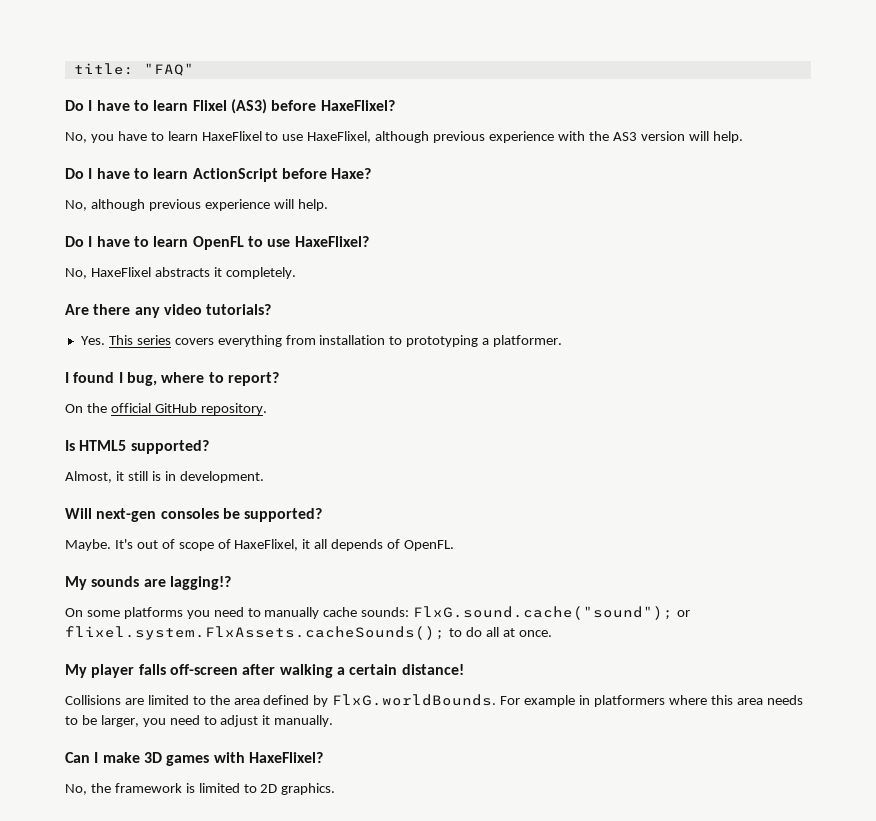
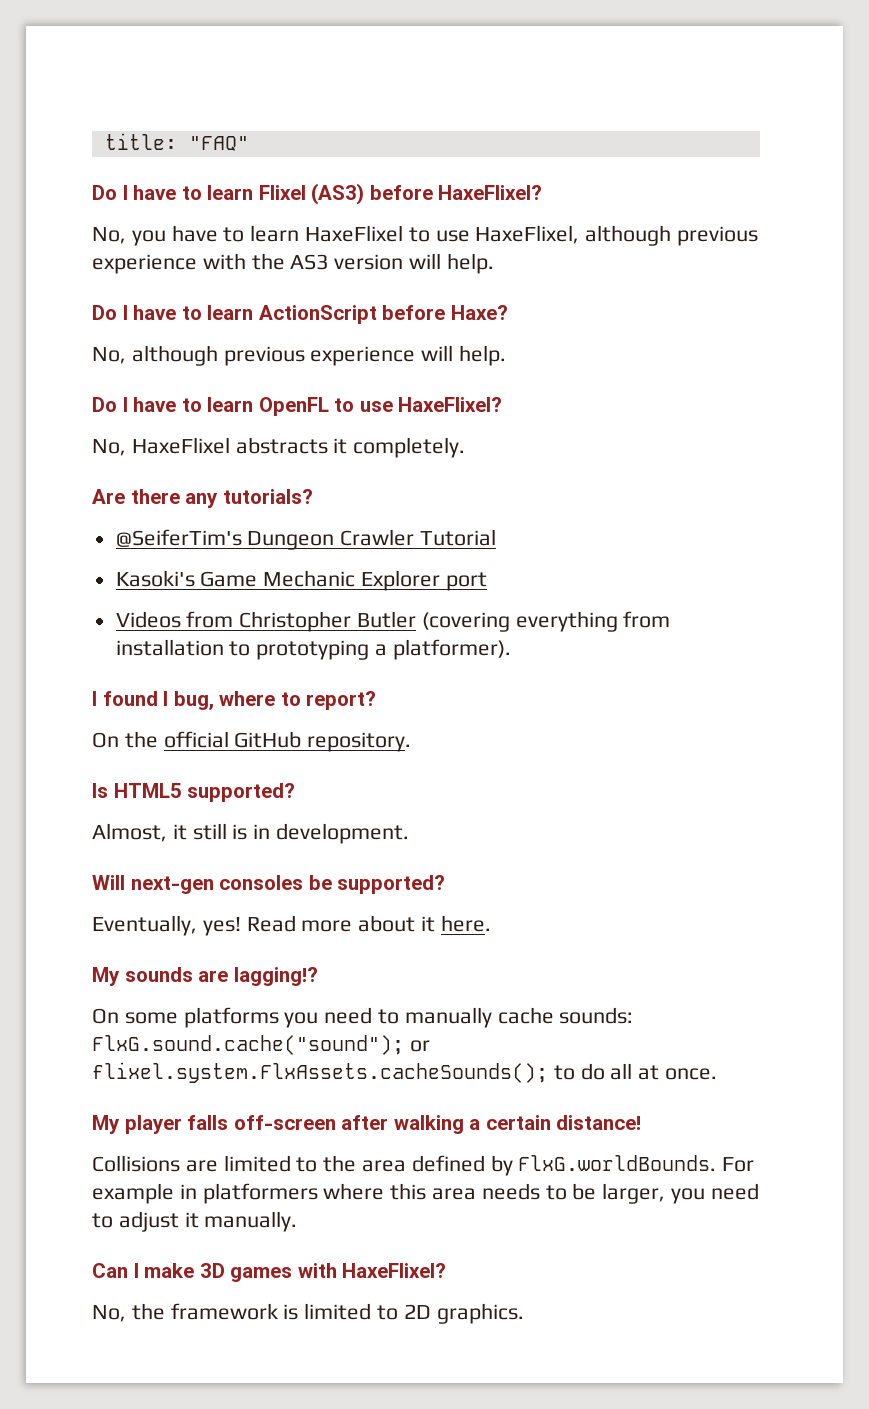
- Are there any video tutorials?
+ Are there any tutorials?
- Yes. This series covers everything from installation to prototyping a platformer.
+ @SeiferTim's Dungeon Crawler Tutorial
+ Kasoki's Game Mechanic Explorer port
+ Videos from Christopher Butler (covering everything from installation to prototyping a platformer).
- Maybe. It's out of scope of HaxeFlixel, it all depends of OpenFL.
+ Eventually, yes! Read more about it here.

